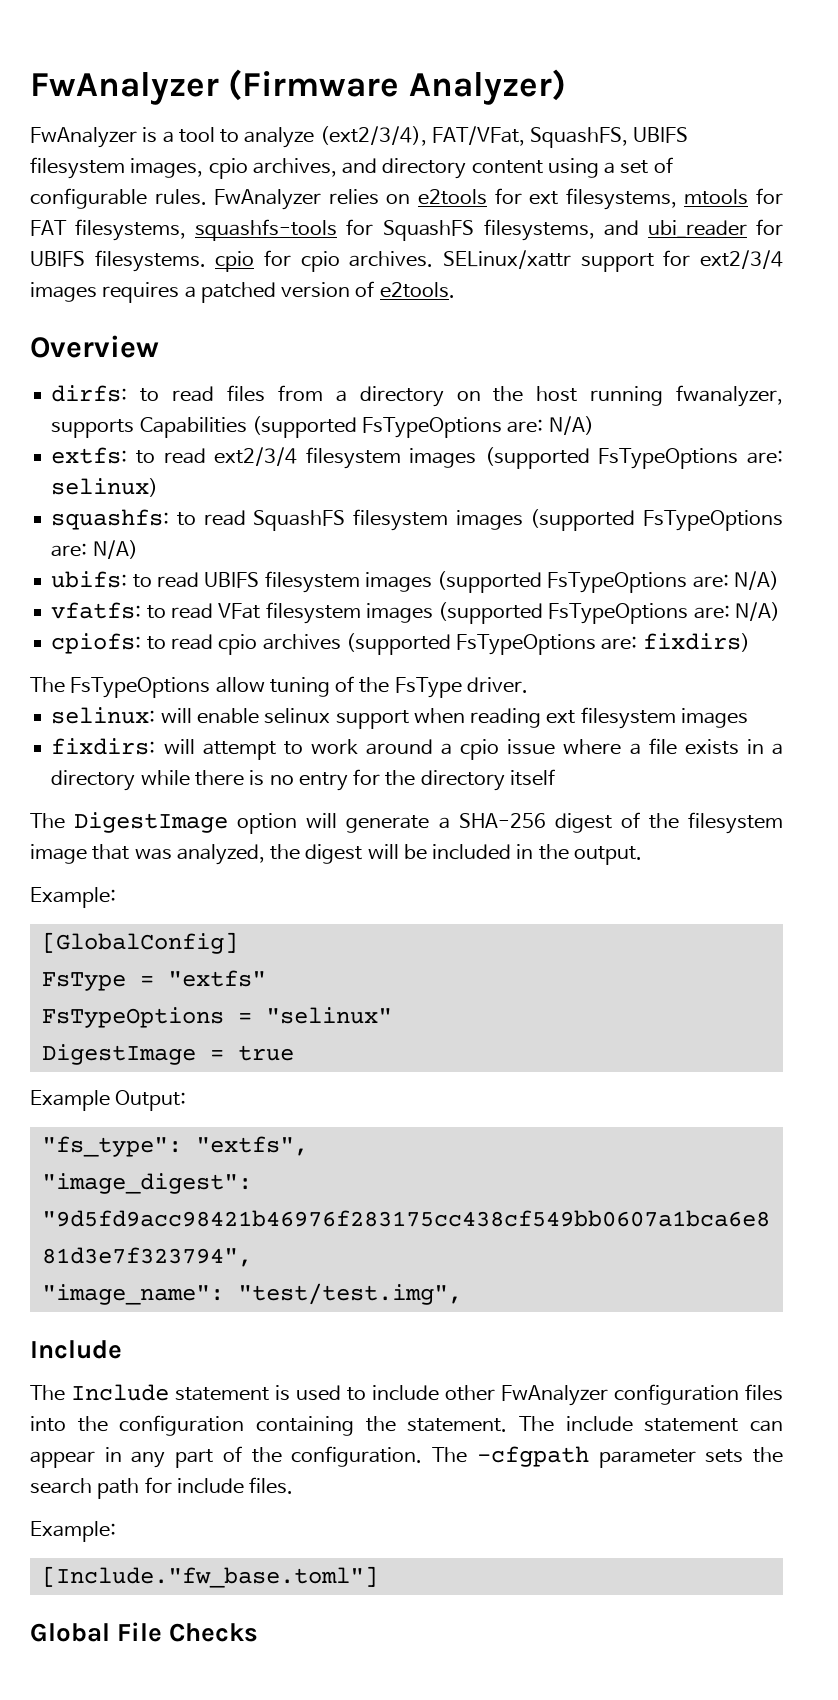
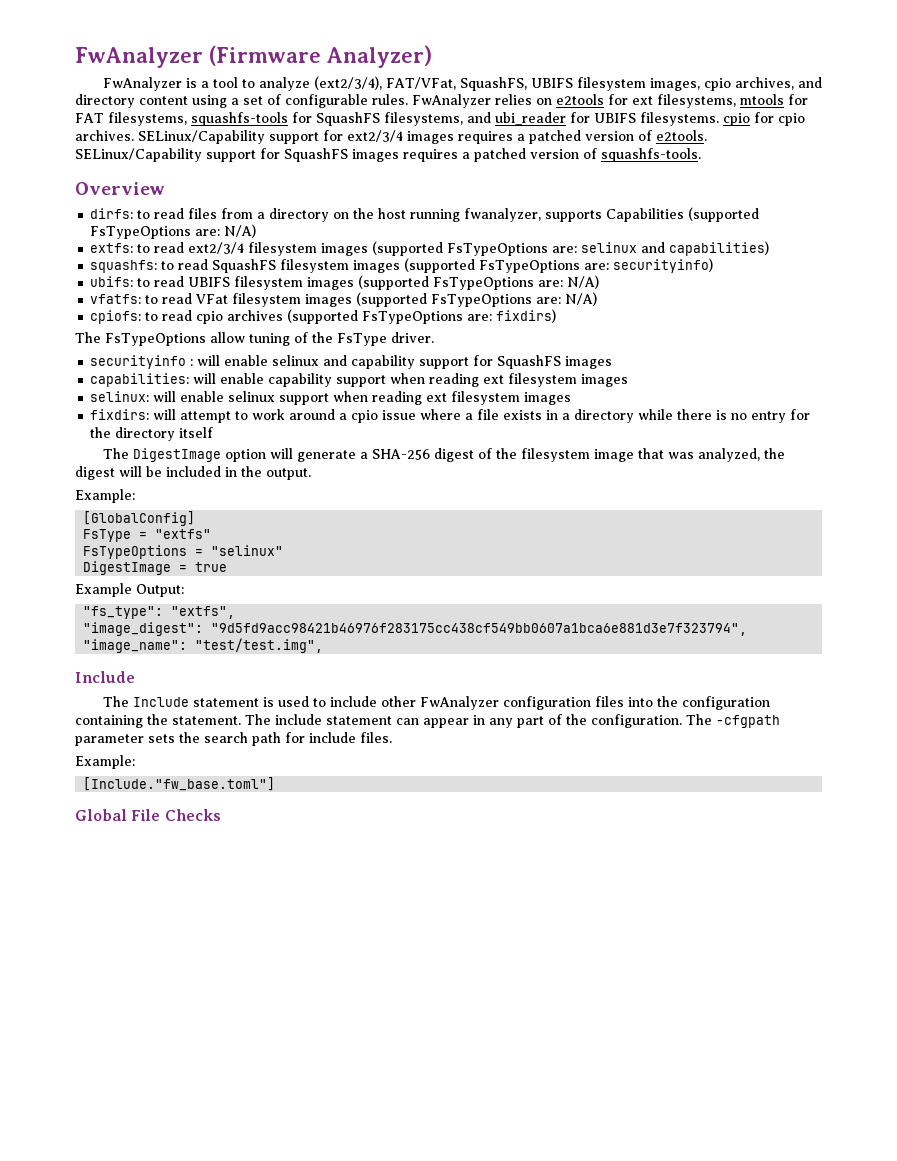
- SELinux/xattr support for ext2/3/4 images requires a patched version of e2tools.
+ SELinux/Capability support for ext2/3/4 images requires a patched version of e2tools. SELinux/Capability support for SquashFS images requires a patched version of squashfs-tools.
- extfs: to read ext2/3/4 filesystem images (supported FsTypeOptions are: selinux)
+ extfs: to read ext2/3/4 filesystem images (supported FsTypeOptions are: selinux and capabilities)
- squashfs: to read SquashFS filesystem images (supported FsTypeOptions are: N/A)
+ squashfs: to read SquashFS filesystem images (supported FsTypeOptions are: securityinfo)
+ securityinfo : will enable selinux and capability support for SquashFS images
+ capabilities: will enable capability support when reading ext filesystem images

